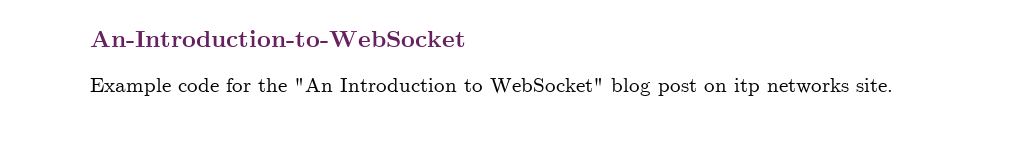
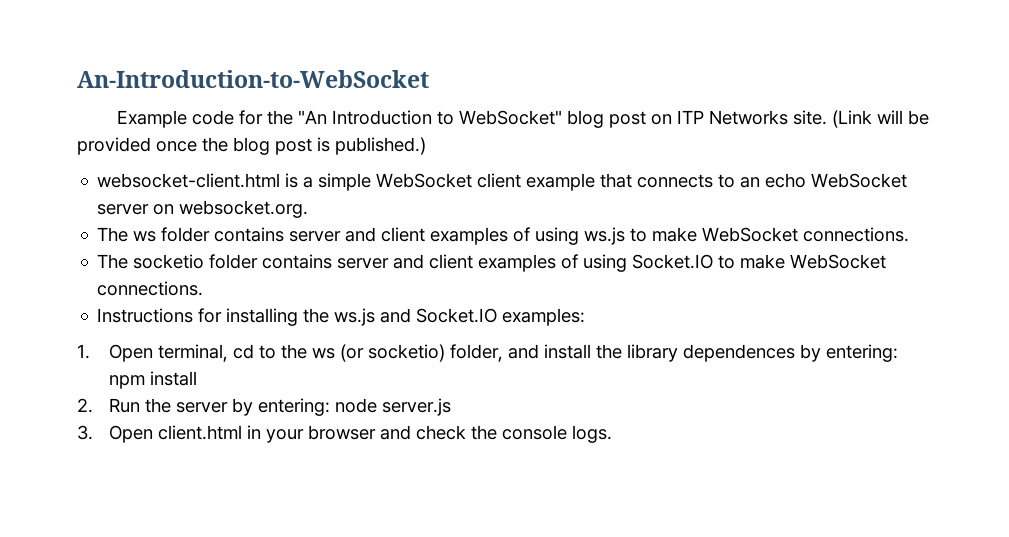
- Example code for the "An Introduction to WebSocket" blog post on itp networks site.
+ Example code for the "An Introduction to WebSocket" blog post on ITP Networks site. (Link will be provided once the blog post is published.)
+ websocket-client.html is a simple WebSocket client example that connects to an echo WebSocket server on websocket.org.
+ The ws folder contains server and client examples of using ws.js to make WebSocket connections.
+ The socketio folder contains server and client examples of using Socket.IO to make WebSocket connections.
+ Instructions for installing the ws.js and Socket.IO examples:
+ 1. Open terminal, cd to the ws (or socketio) folder, and install the library dependences by entering: npm install
+ 2. Run the server by entering: node server.js
+ 3. Open client.html in your browser and check the console logs.

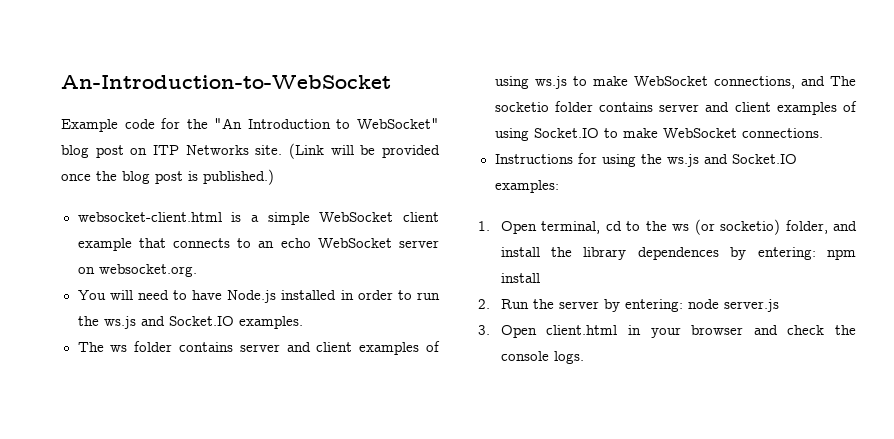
+ You will need to have Node.js installed in order to run the ws.js and Socket.IO examples.
- The ws folder contains server and client examples of using ws.js to make WebSocket connections.
- The socketio folder contains server and client examples of using Socket.IO to make WebSocket connections.
+ The ws folder contains server and client examples of using ws.js to make WebSocket connections, and The socketio folder contains server and client examples of using Socket.IO to make WebSocket connections.
- Instructions for installing the ws.js and Socket.IO examples:
+ Instructions for using the ws.js and Socket.IO examples:

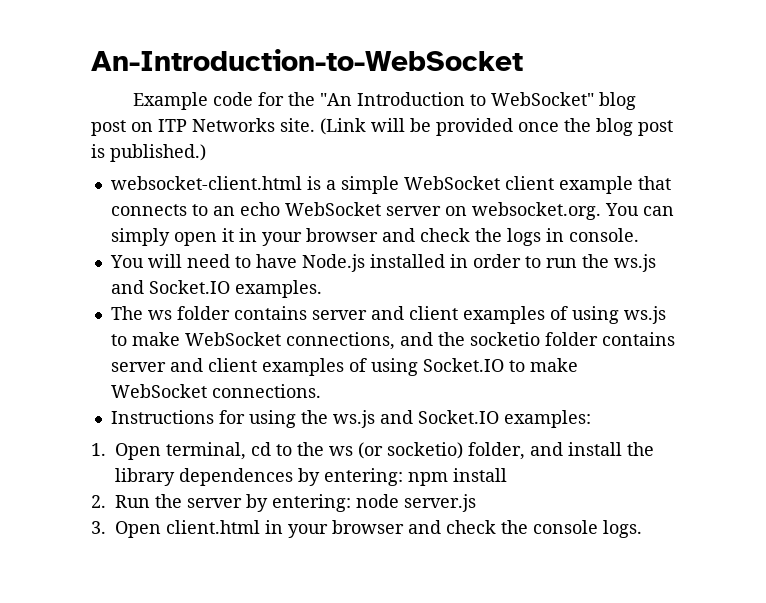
- websocket-client.html is a simple WebSocket client example that connects to an echo WebSocket server on websocket.org.
+ websocket-client.html is a simple WebSocket client example that connects to an echo WebSocket server on websocket.org. You can simply open it in your browser and check the logs in console.
- The ws folder contains server and client examples of using ws.js to make WebSocket connections, and The socketio folder contains server and client examples of using Socket.IO to make WebSocket connections.
+ The ws folder contains server and client examples of using ws.js to make WebSocket connections, and the socketio folder contains server and client examples of using Socket.IO to make WebSocket connections.

